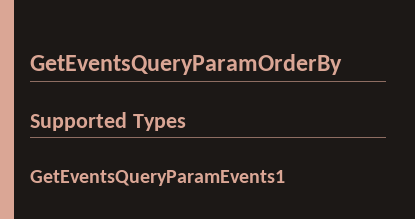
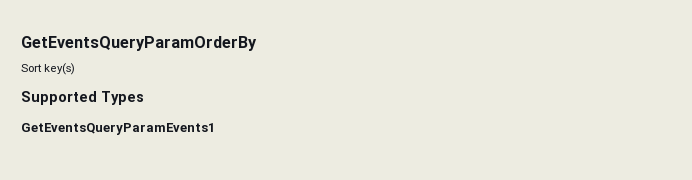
+ Sort key(s)

